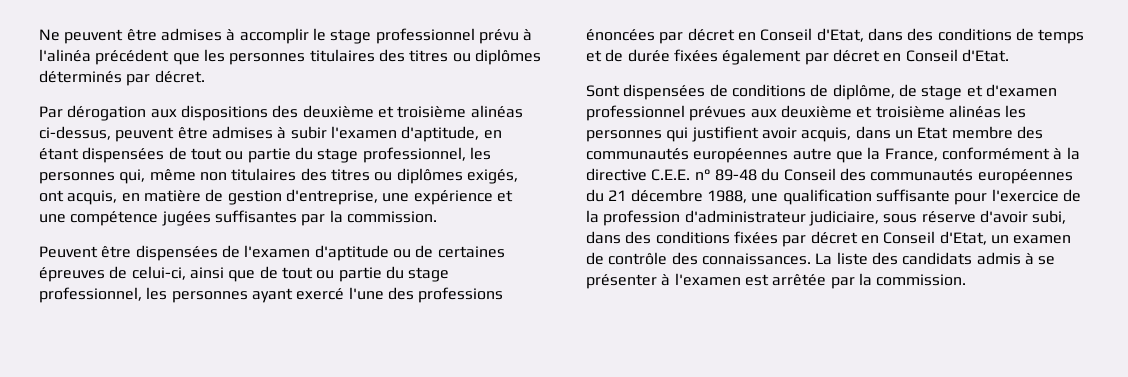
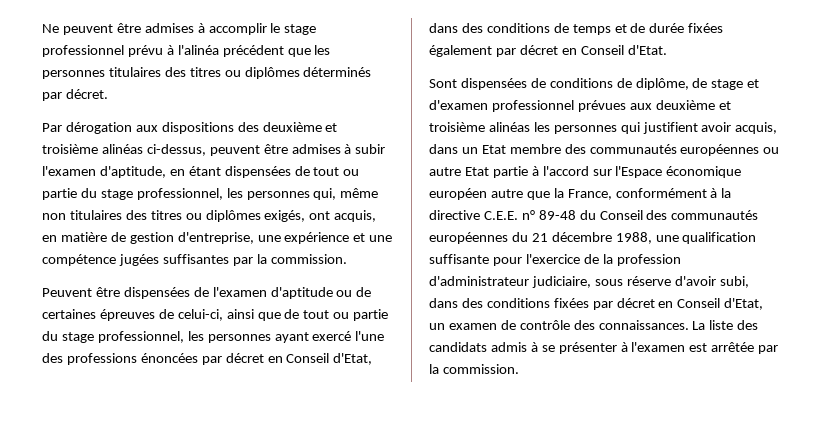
- Sont dispensées de conditions de diplôme, de stage et d'examen professionnel prévues aux deuxième et troisième alinéas les personnes qui justifient avoir acquis, dans un Etat membre des communautés européennes autre que la France, conformément à la directive C.E.E. n° 89-48 du Conseil des communautés européennes du 21 décembre 1988, une qualification suffisante pour l'exercice de la profession d'administrateur judiciaire, sous réserve d'avoir subi, dans des conditions fixées par décret en Conseil d'Etat, un examen de contrôle des connaissances.
+ Sont dispensées de conditions de diplôme, de stage et d'examen professionnel prévues aux deuxième et troisième alinéas les personnes qui justifient avoir acquis, dans un Etat membre des communautés européennes ou autre Etat partie à l'accord sur l'Espace économique européen autre que la France, conformément à la directive C.E.E. n° 89-48 du Conseil des communautés européennes du 21 décembre 1988, une qualification suffisante pour l'exercice de la profession d'administrateur judiciaire, sous réserve d'avoir subi, dans des conditions fixées par décret en Conseil d'Etat, un examen de contrôle des connaissances.

